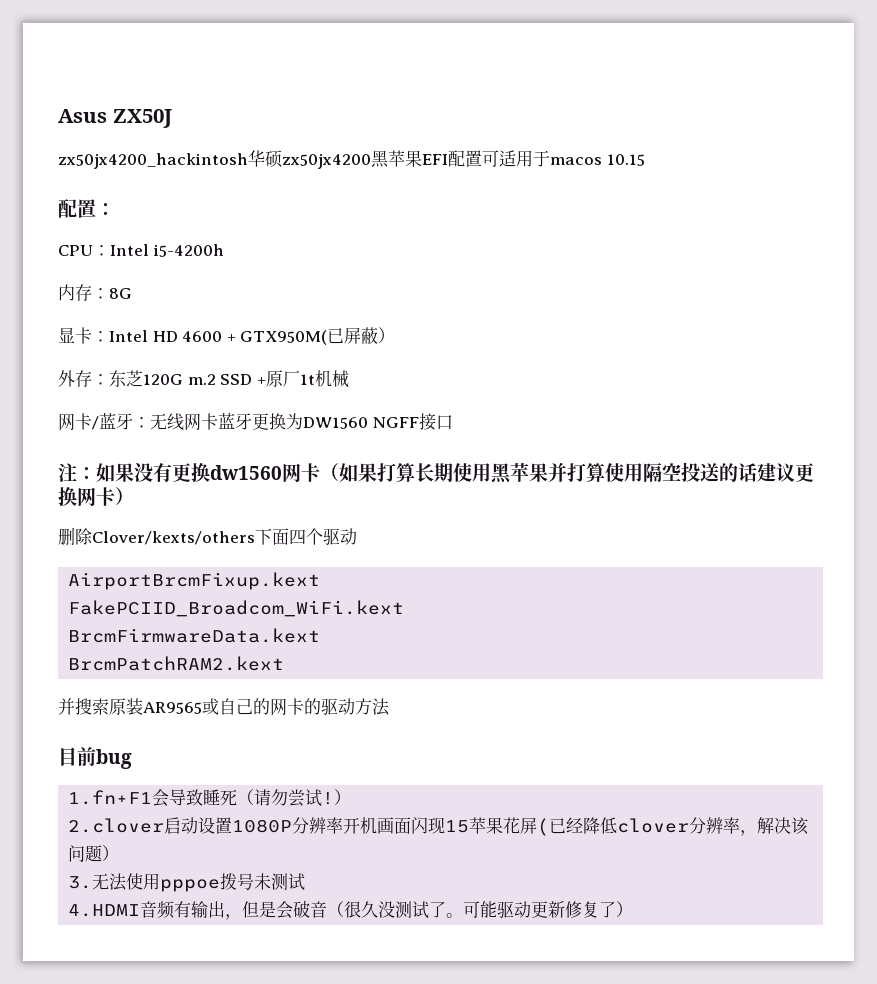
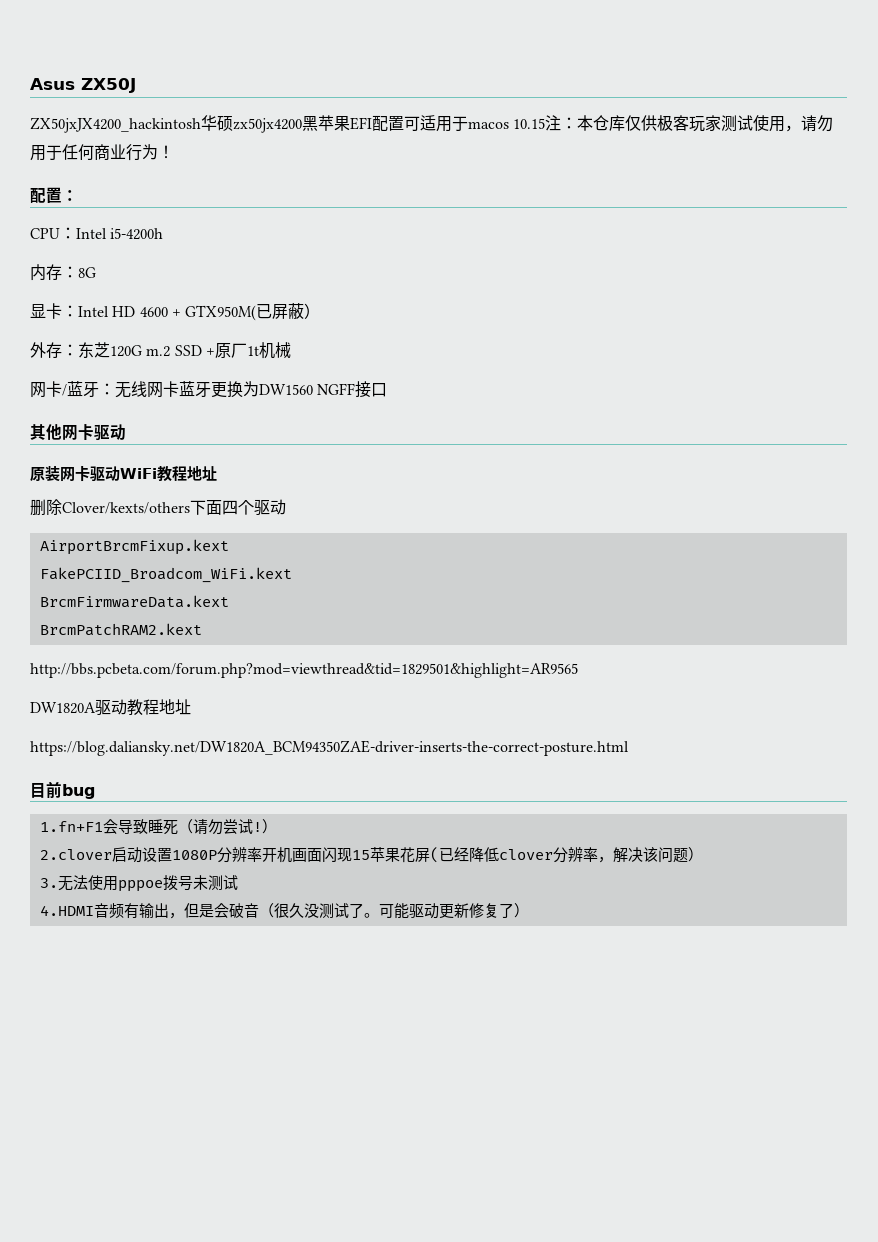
- zx50jx4200_hackintosh华硕zx50jx4200黑苹果EFI配置可适用于macos 10.15
+ ZX50jxJX4200_hackintosh华硕zx50jx4200黑苹果EFI配置可适用于macos 10.15注：本仓库仅供极客玩家测试使用，请勿用于任何商业行为！
- 注：如果没有更换dw1560网卡（如果打算长期使用黑苹果并打算使用隔空投送的话建议更换网卡）
+ 其他网卡驱动
+ 原装网卡驱动WiFi教程地址
- 并搜索原装AR9565或自己的网卡的驱动方法
+ http://bbs.pcbeta.com/forum.php?mod=viewthread&tid=1829501&highlight=AR9565
+ DW1820A驱动教程地址
+ https://blog.daliansky.net/DW1820A_BCM94350ZAE-driver-inserts-the-correct-posture.html

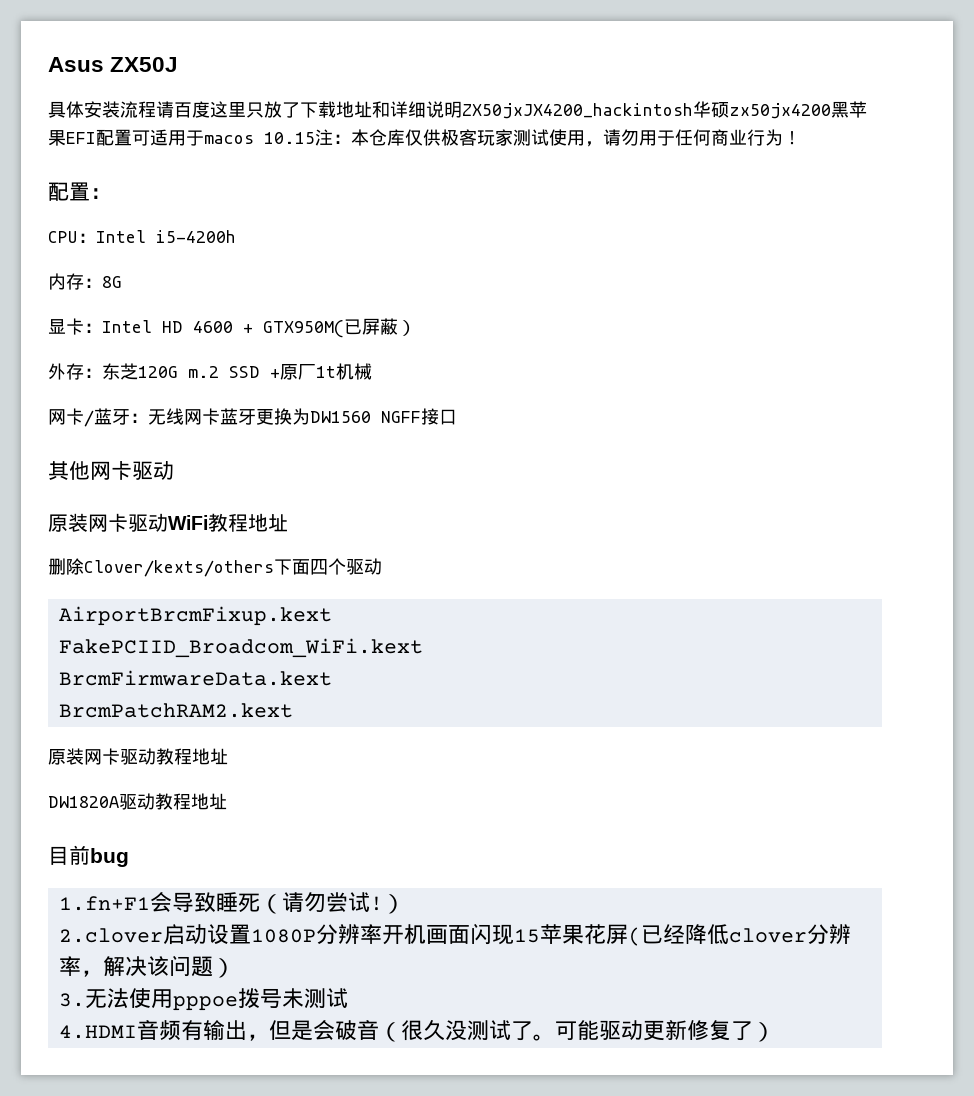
- ZX50jxJX4200_hackintosh华硕zx50jx4200黑苹果EFI配置可适用于macos 10.15注：本仓库仅供极客玩家测试使用，请勿用于任何商业行为！
+ 具体安装流程请百度这里只放了下载地址和详细说明ZX50jxJX4200_hackintosh华硕zx50jx4200黑苹果EFI配置可适用于macos 10.15注：本仓库仅供极客玩家测试使用，请勿用于任何商业行为！
- http://bbs.pcbeta.com/forum.php?mod=viewthread&tid=1829501&highlight=AR9565
+ 原装网卡驱动教程地址
- https://blog.daliansky.net/DW1820A_BCM94350ZAE-driver-inserts-the-correct-posture.html

